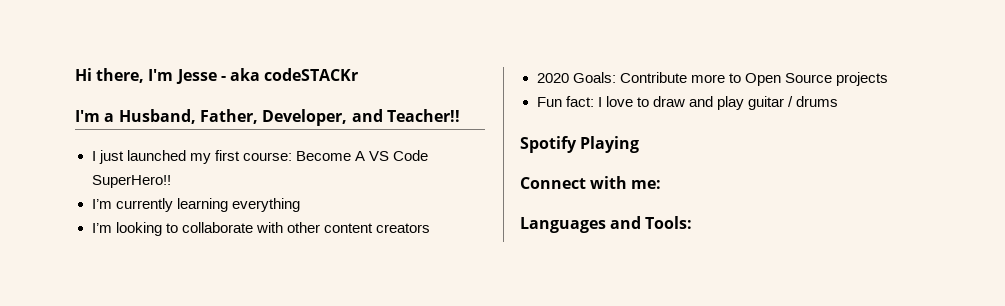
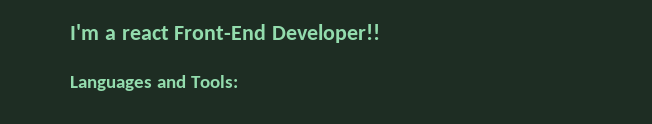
- Hi there, I'm Jesse - aka codeSTACKr
- I'm a Husband, Father, Developer, and Teacher!!
- I just launched my first course: Become A VS Code SuperHero!!
- I’m currently learning everything
- I’m looking to collaborate with other content creators
- 2020 Goals: Contribute more to Open Source projects
- Fun fact: I love to draw and play guitar / drums
- Spotify Playing
- Connect with me:
+ I'm a react Front-End Developer!!

